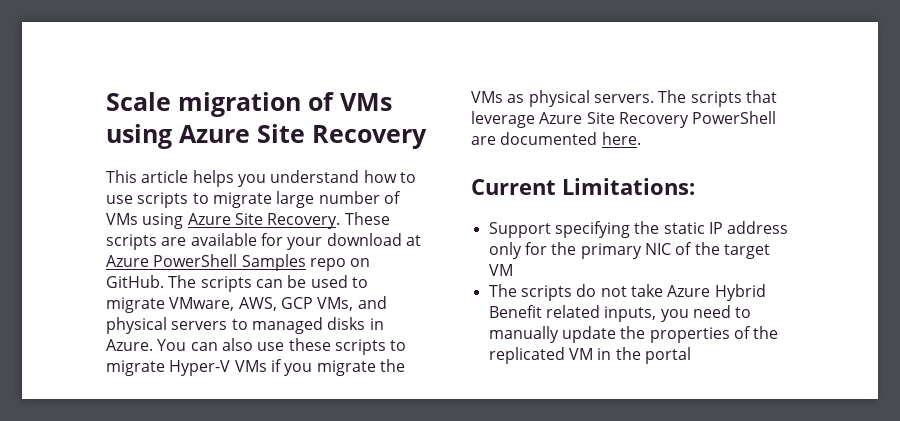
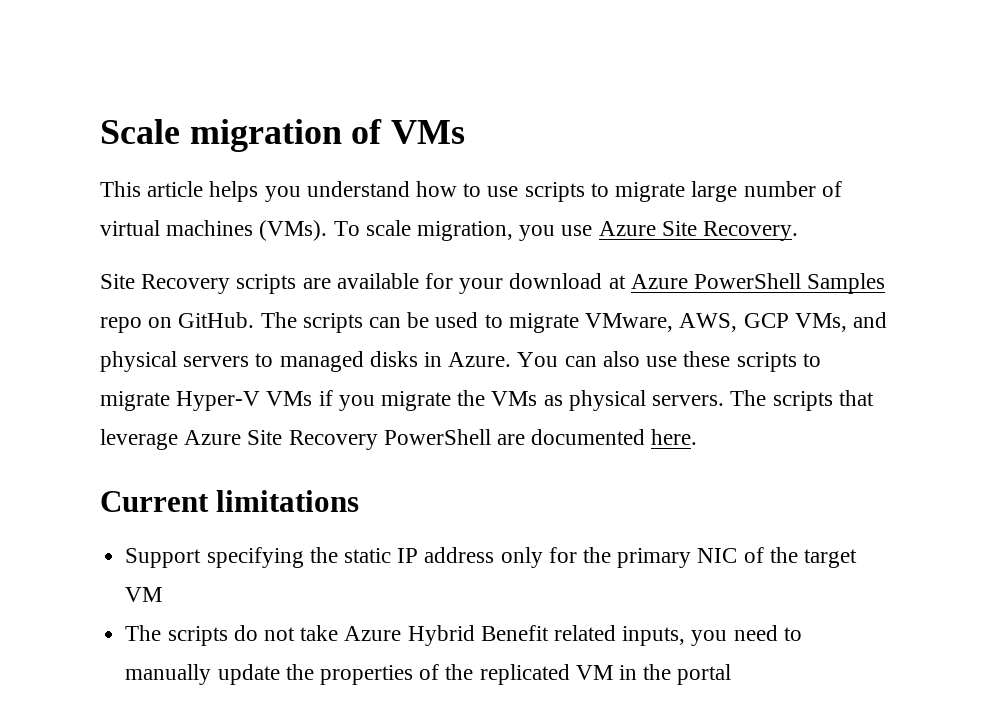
- Scale migration of VMs using Azure Site Recovery
+ Scale migration of VMs
- This article helps you understand how to use scripts to migrate large number of VMs using Azure Site Recovery. These scripts are available for your download at Azure PowerShell Samples repo on GitHub.
+ This article helps you understand how to use scripts to migrate large number of virtual machines (VMs). To scale migration, you use Azure Site Recovery.
+ Site Recovery scripts are available for your download at Azure PowerShell Samples repo on GitHub.
- Current Limitations:
+ Current limitations

